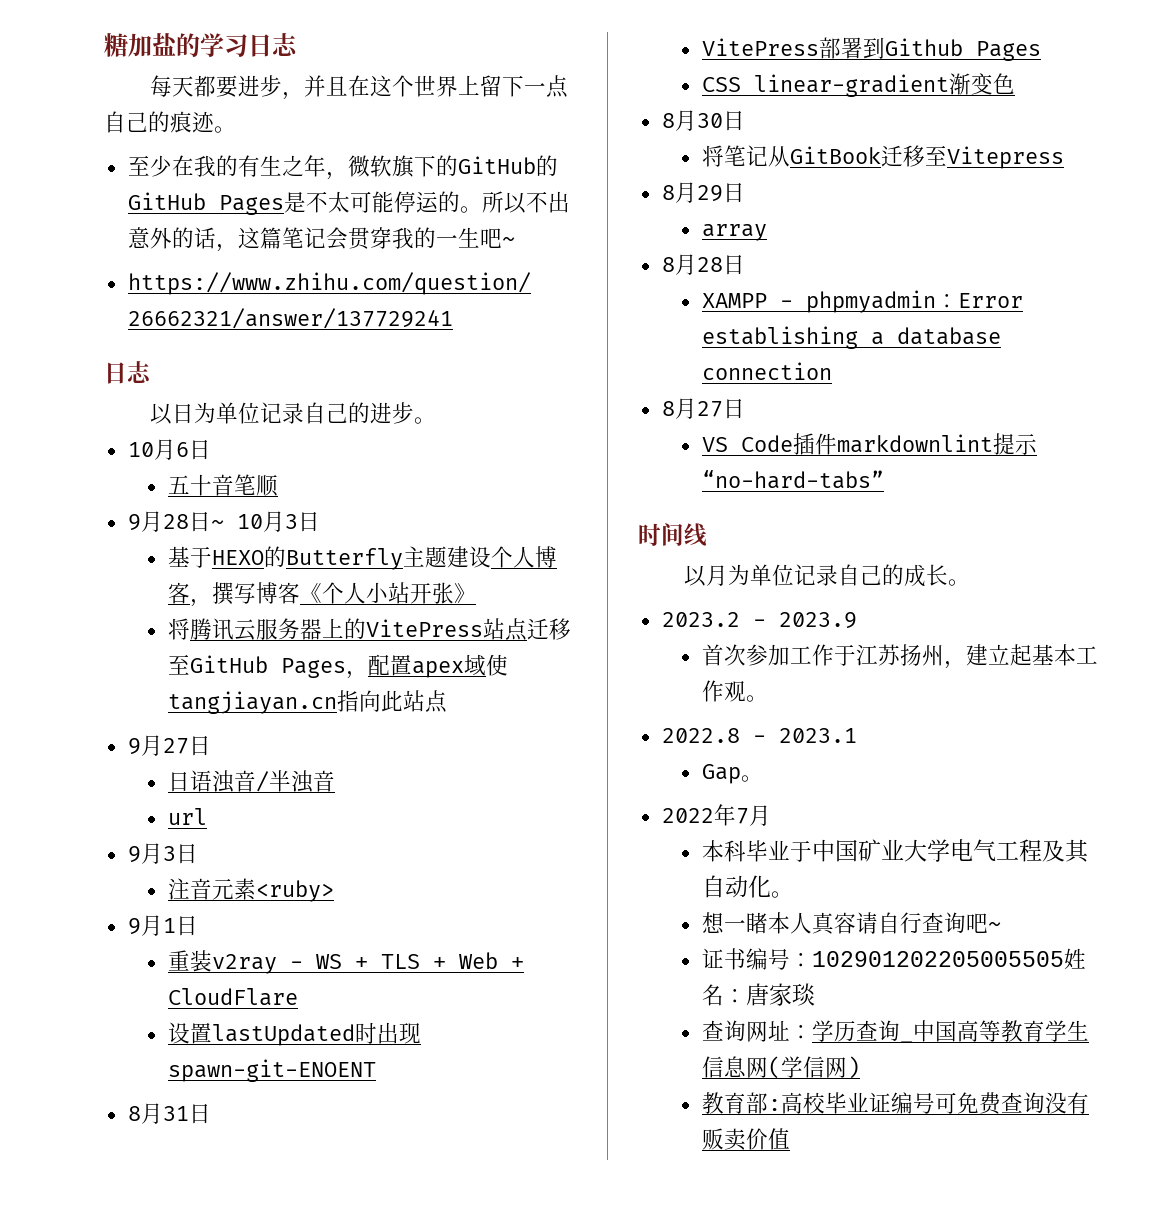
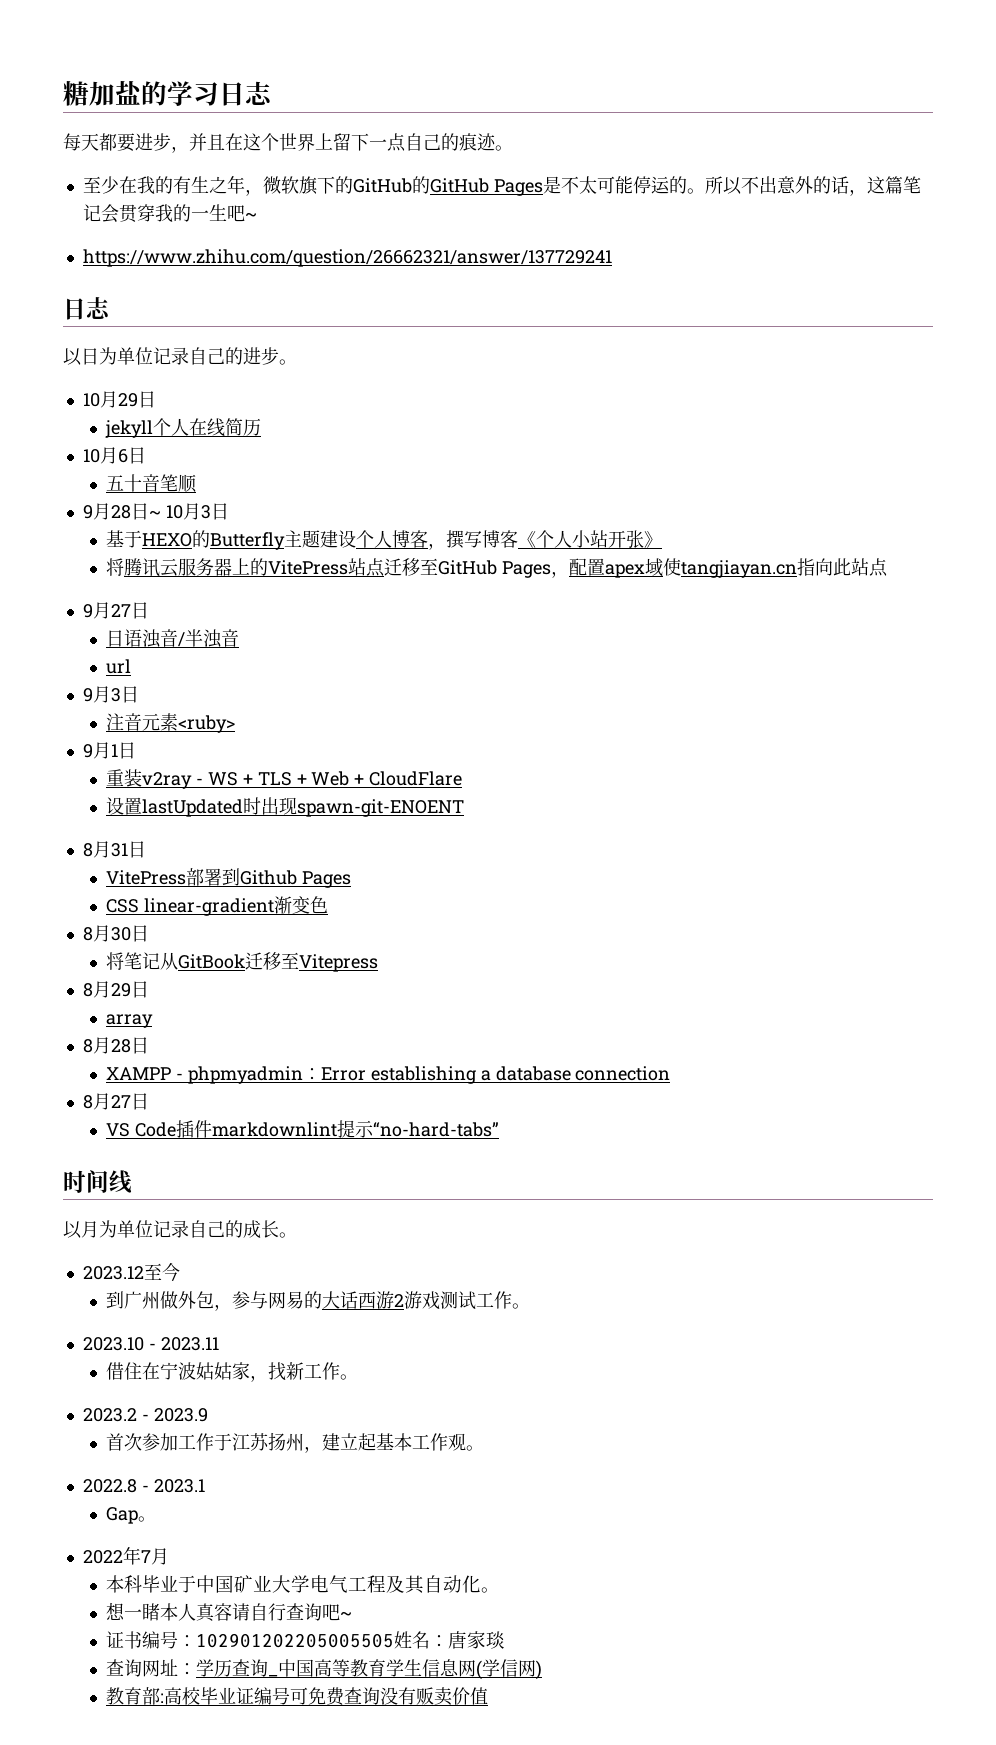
+ 10月29日
+ jekyll个人在线简历
+ 2023.12至今
+ 到广州做外包，参与网易的大话西游2游戏测试工作。
+ 2023.10 - 2023.11
+ 借住在宁波姑姑家，找新工作。

